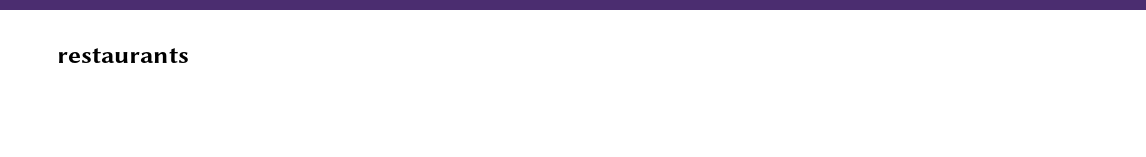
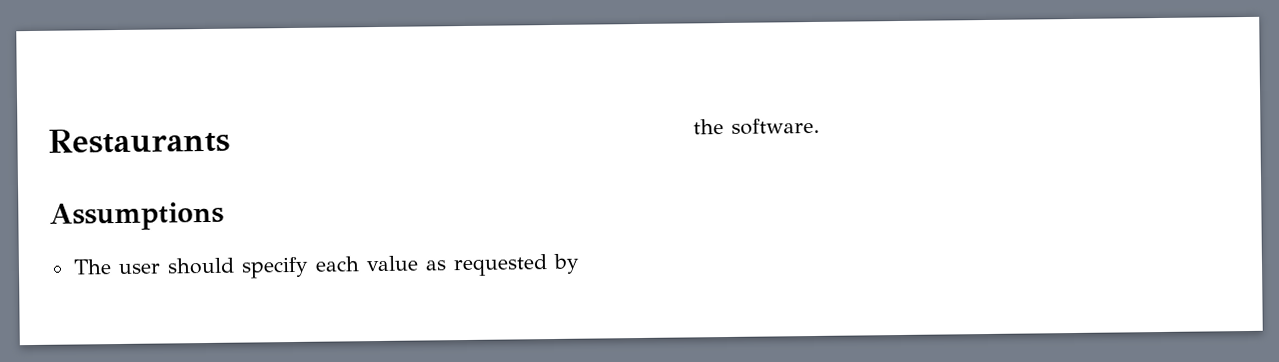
- restaurants
+ Restaurants
+ Assumptions
+ The user should specify each value as requested by the software.

